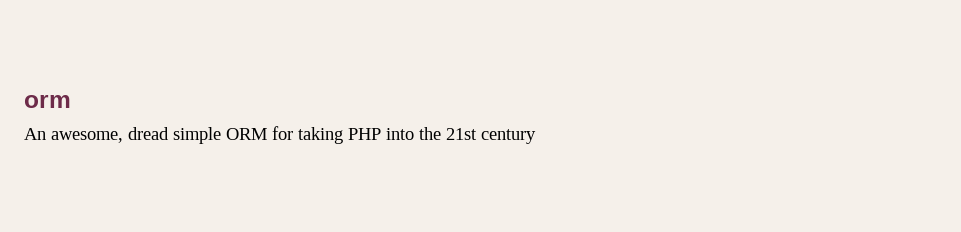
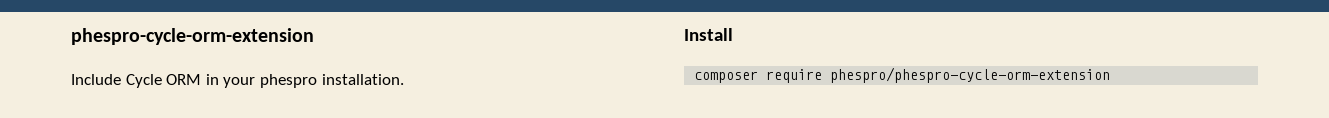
- orm
- An awesome, dread simple ORM for taking PHP into the 21st century
+ phespro-cycle-orm-extension
+ Include Cycle ORM in your phespro installation.
+ Install
+ composer require phespro/phespro-cycle-orm-extension

